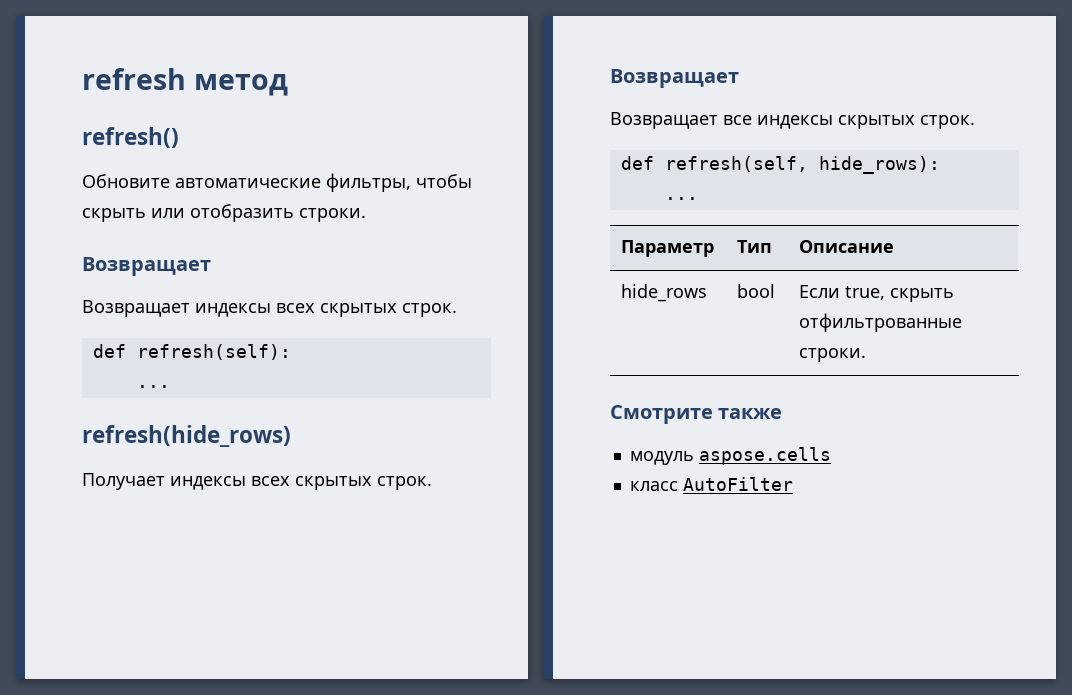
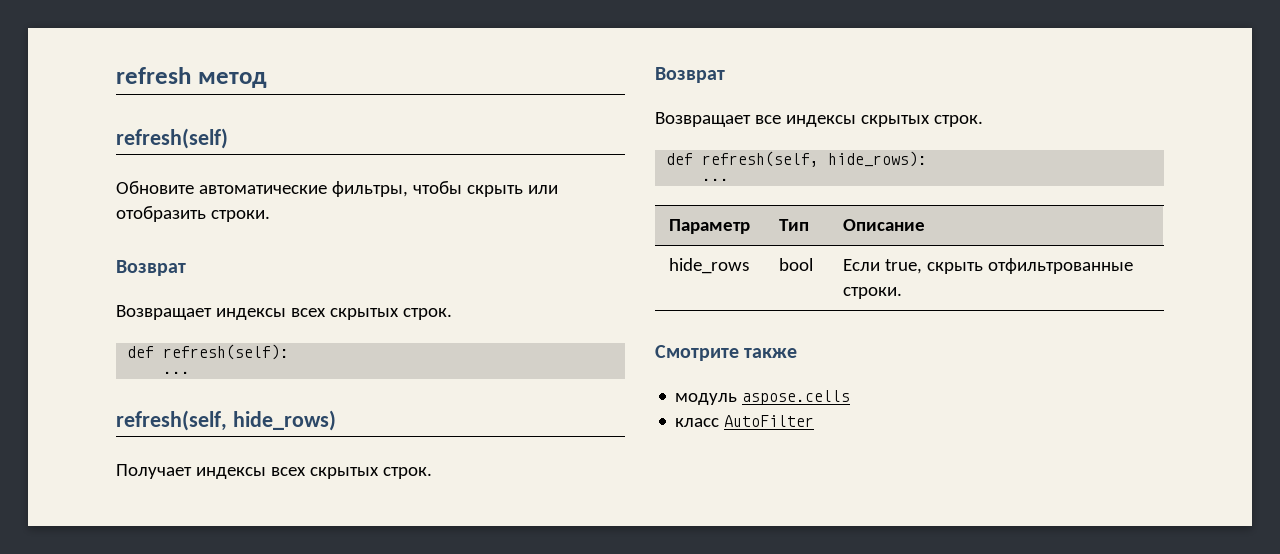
- refresh()
+ refresh(self)
  Обновите автоматические фильтры, чтобы скрыть или отобразить строки.
- Возвращает
+ Возврат
- refresh(hide_rows)
+ refresh(self, hide_rows)
  Получает индексы всех скрытых строк.
- Возвращает
+ Возврат

